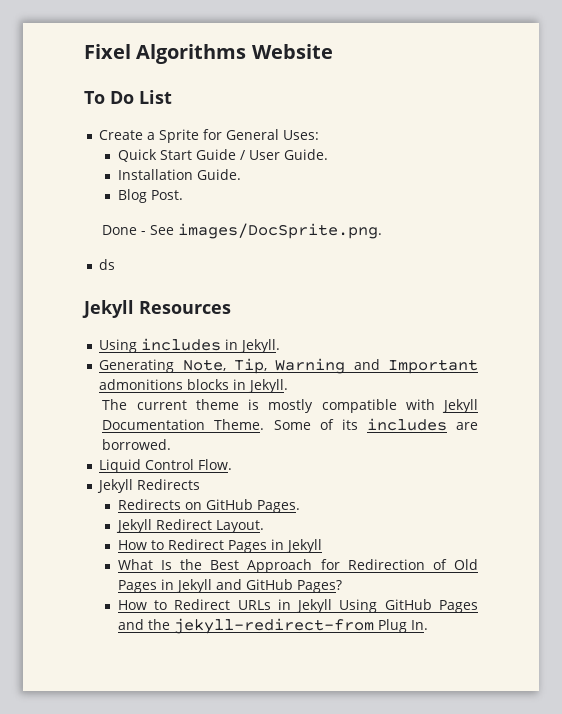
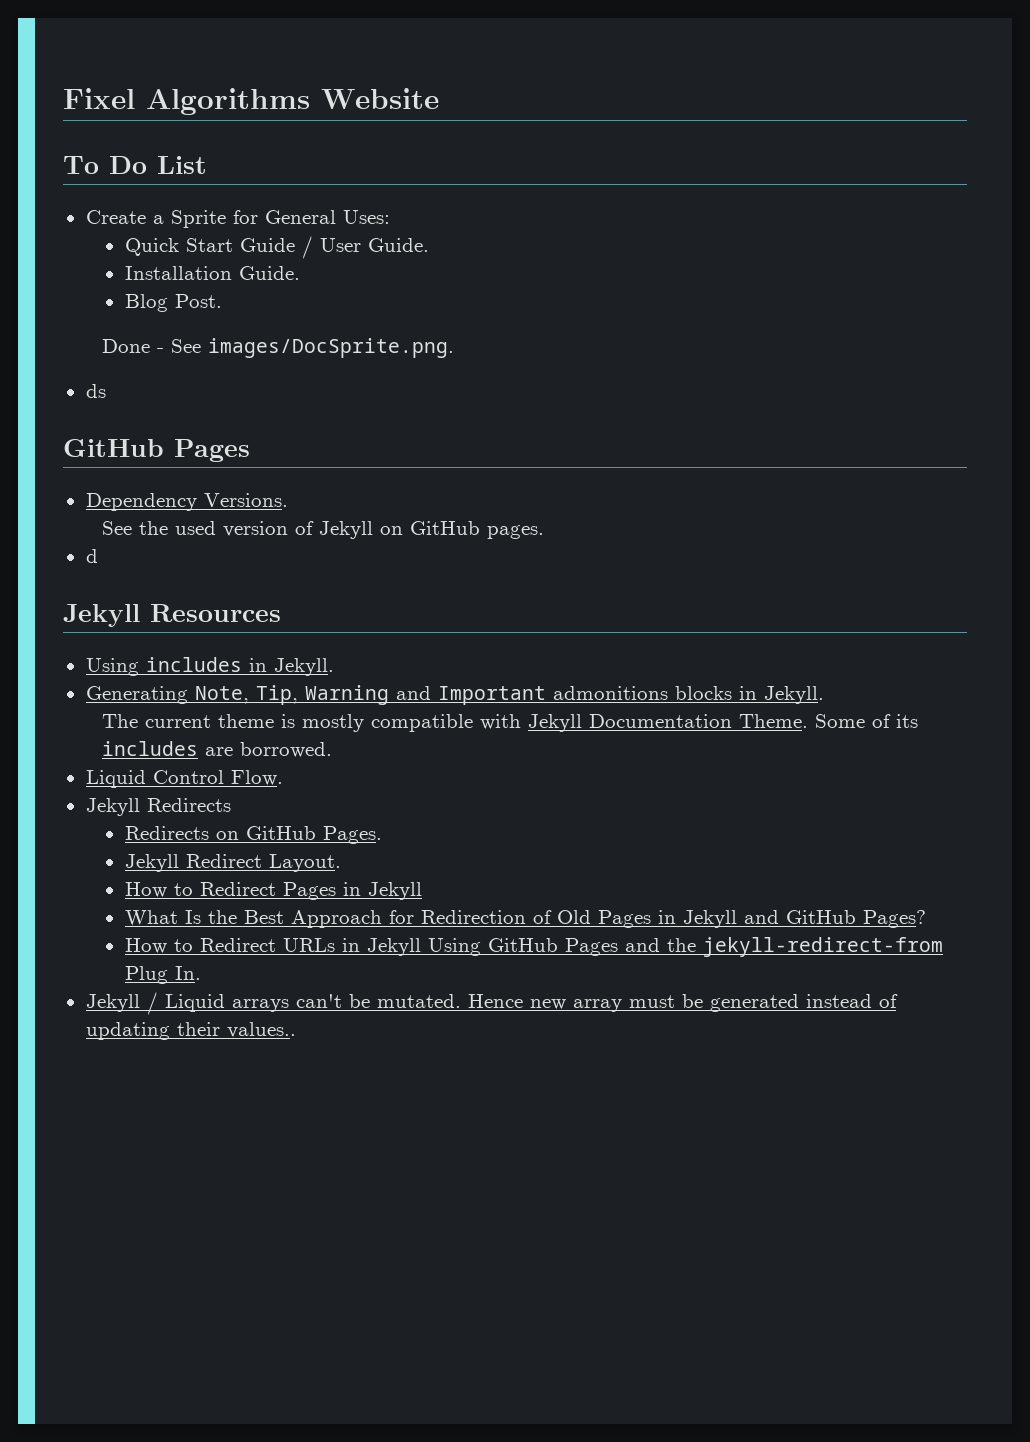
  ds
+ GitHub Pages
+ Dependency Versions.
+ See the used version of Jekyll on GitHub pages.
+ d
+ Jekyll / Liquid arrays can't be mutated. Hence new array must be generated instead of updating their values..

